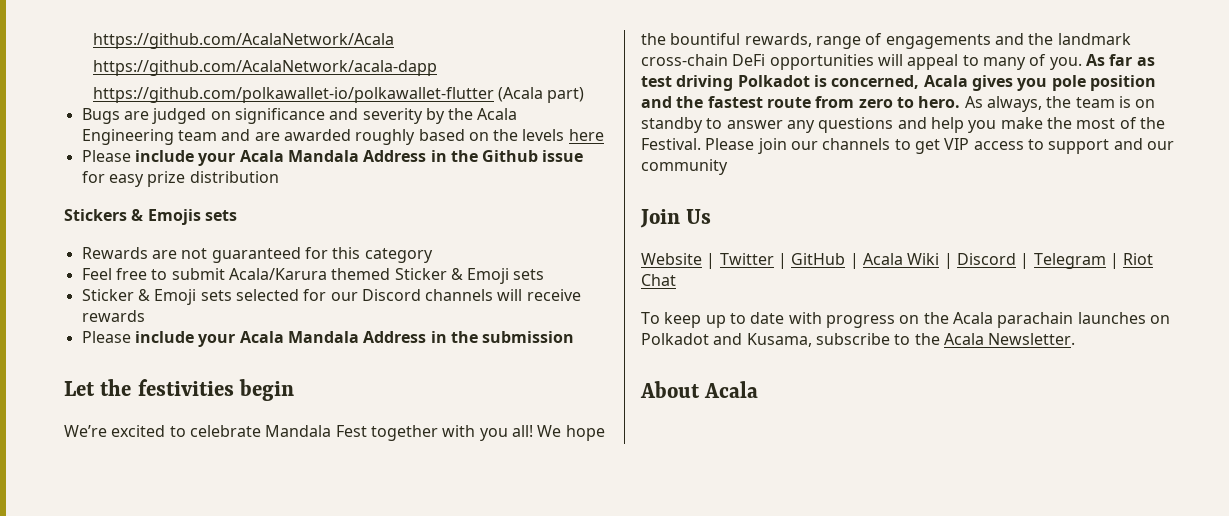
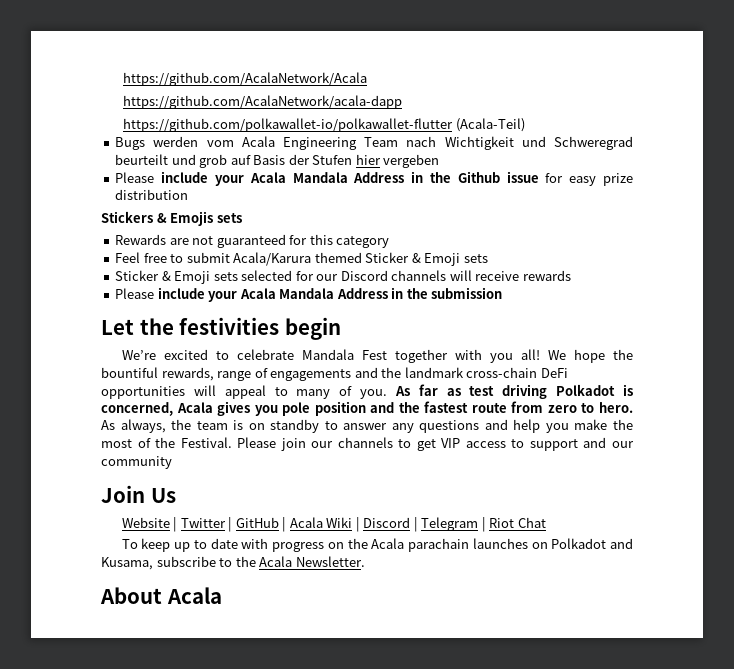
- https://github.com/polkawallet-io/polkawallet-flutter (Acala part)
+ https://github.com/polkawallet-io/polkawallet-flutter (Acala-Teil)
- Bugs are judged on significance and severity by the Acala Engineering team and are awarded roughly based on the levels here
+ Bugs werden vom Acala Engineering Team nach Wichtigkeit und Schweregrad beurteilt und grob auf Basis der Stufen hier vergeben

